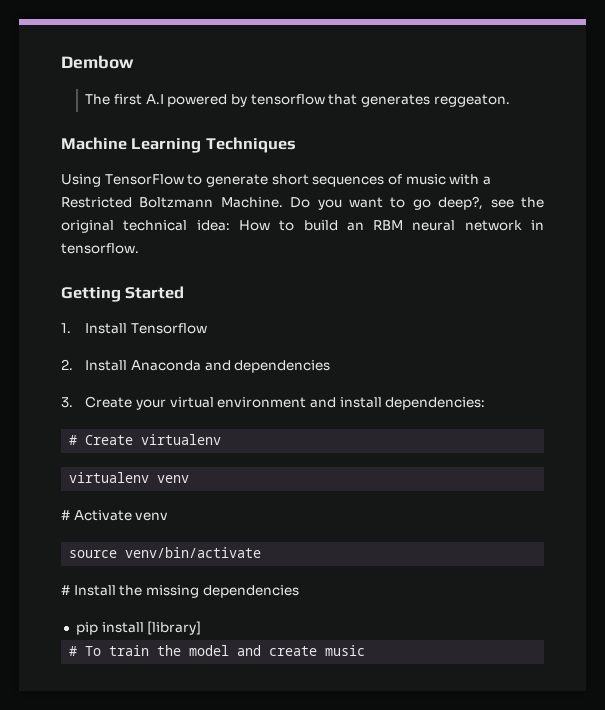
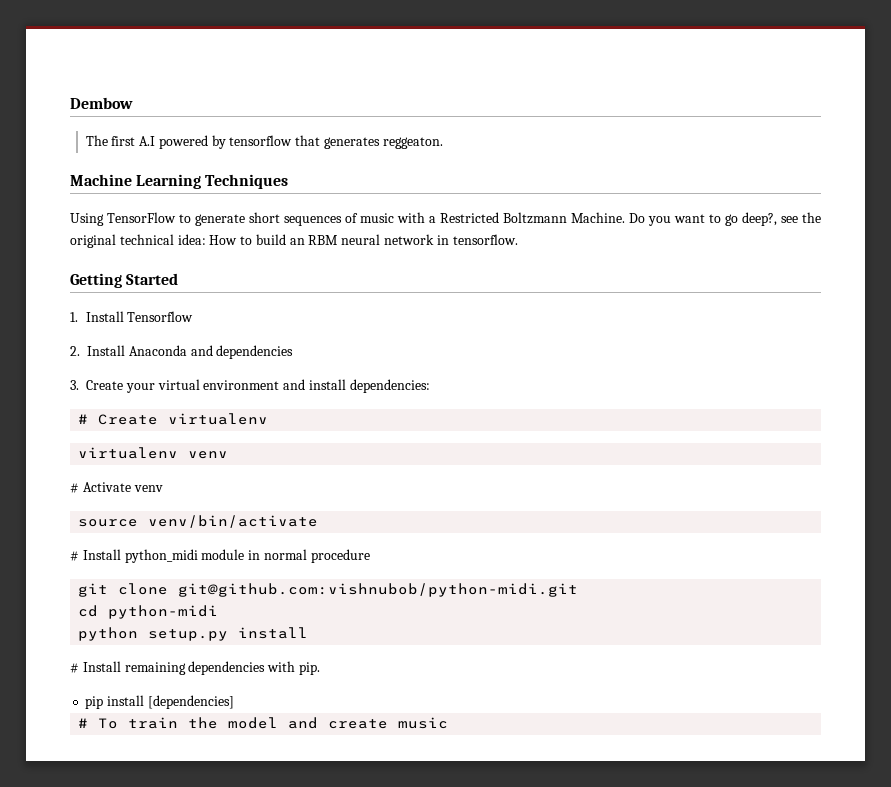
- # Install the missing dependencies
+ # Install python_midi module in normal procedure
+ git clone git@github.com:vishnubob/python-midi.git
+ cd python-midi
+ python setup.py install
+ # Install remaining dependencies with pip.
- pip install [library]
+ pip install [dependencies]

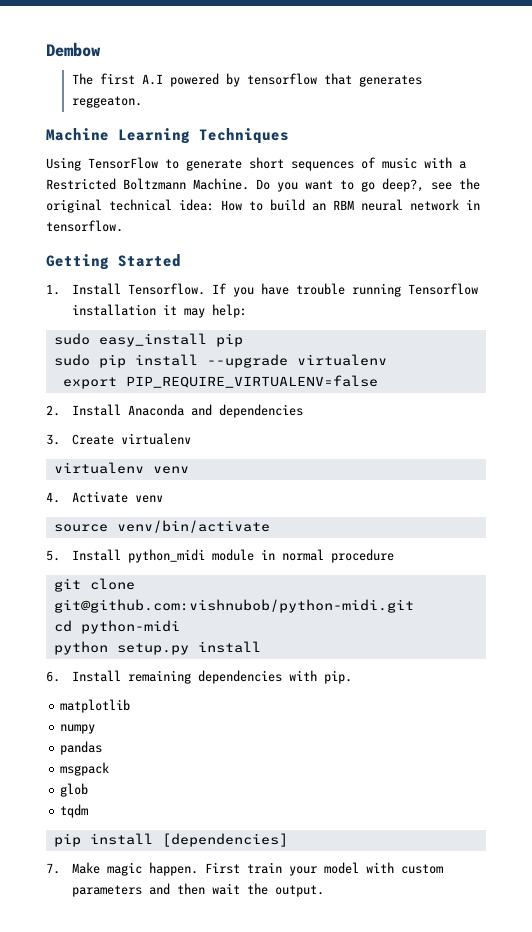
- 1. Install Tensorflow
+ 1. Install Tensorflow. If you have trouble running Tensorflow installation it may help:
+ sudo easy_install pip
+ sudo pip install --upgrade virtualenv
+ export PIP_REQUIRE_VIRTUALENV=false
- 3. Create your virtual environment and install dependencies:
- # Create virtualenv
+ 3. Create virtualenv
- # Activate venv
+ 4. Activate venv
- # Install python_midi module in normal procedure
+ 5. Install python_midi module in normal procedure
- # Install remaining dependencies with pip.
+ 6. Install remaining dependencies with pip.
+ matplotlib
+ numpy
+ pandas
+ msgpack
+ glob
+ tqdm
  pip install [dependencies]
- # To train the model and create music
+ 7. Make magic happen. First train your model with custom parameters and then wait the output.

